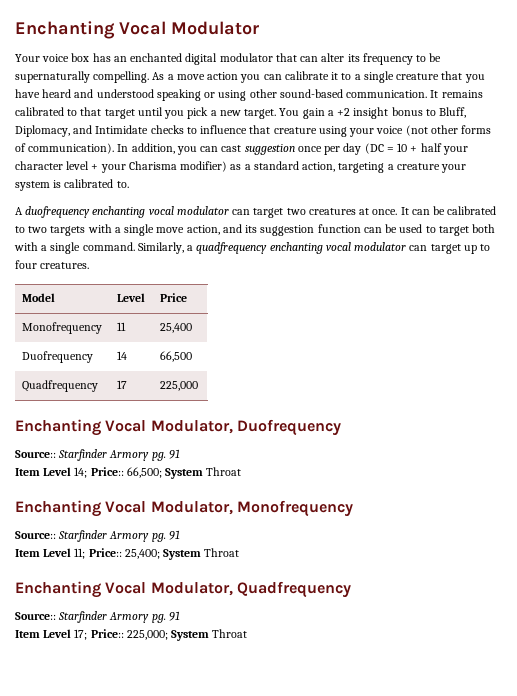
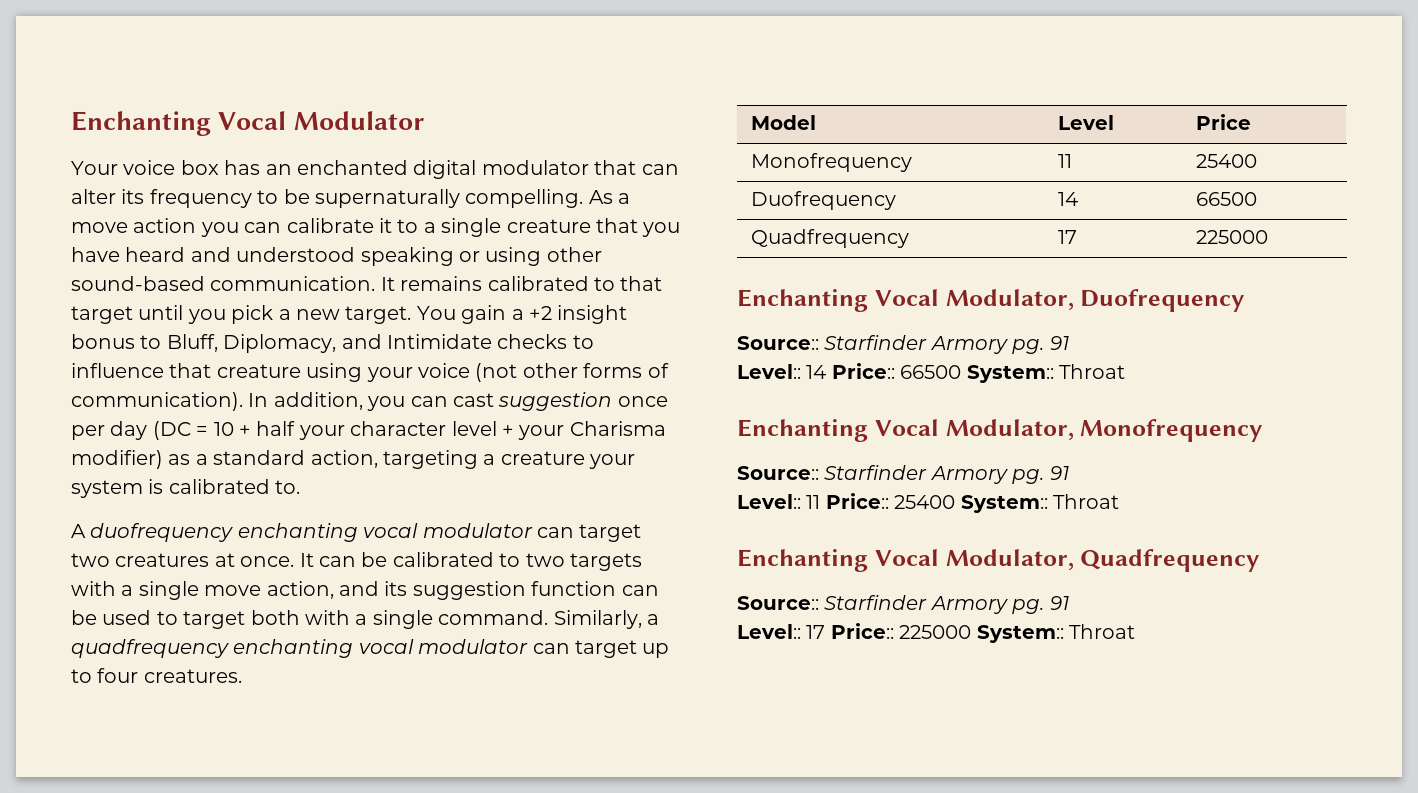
- Monofrequency | 11 | 25,400
+ Monofrequency | 11 | 25400
- Duofrequency | 14 | 66,500
+ Duofrequency | 14 | 66500
- Quadfrequency | 17 | 225,000
+ Quadfrequency | 17 | 225000
- Item Level 14; Price:: 66,500; System Throat
+ Level:: 14 Price:: 66500 System:: Throat
- Item Level 11; Price:: 25,400; System Throat
+ Level:: 11 Price:: 25400 System:: Throat
- Item Level 17; Price:: 225,000; System Throat
+ Level:: 17 Price:: 225000 System:: Throat

